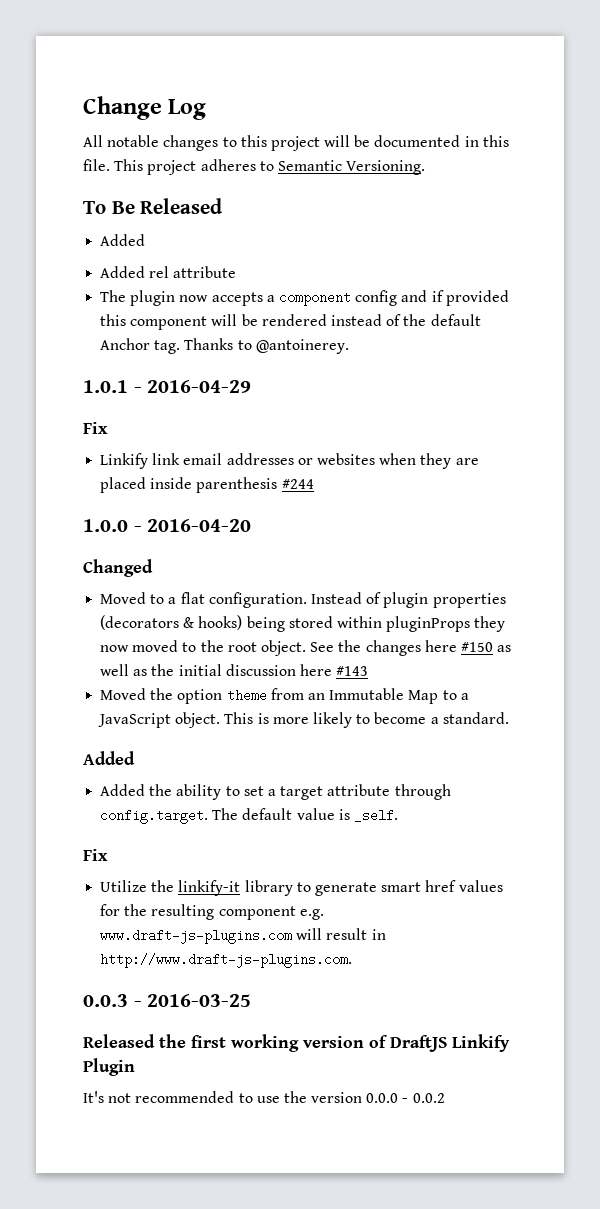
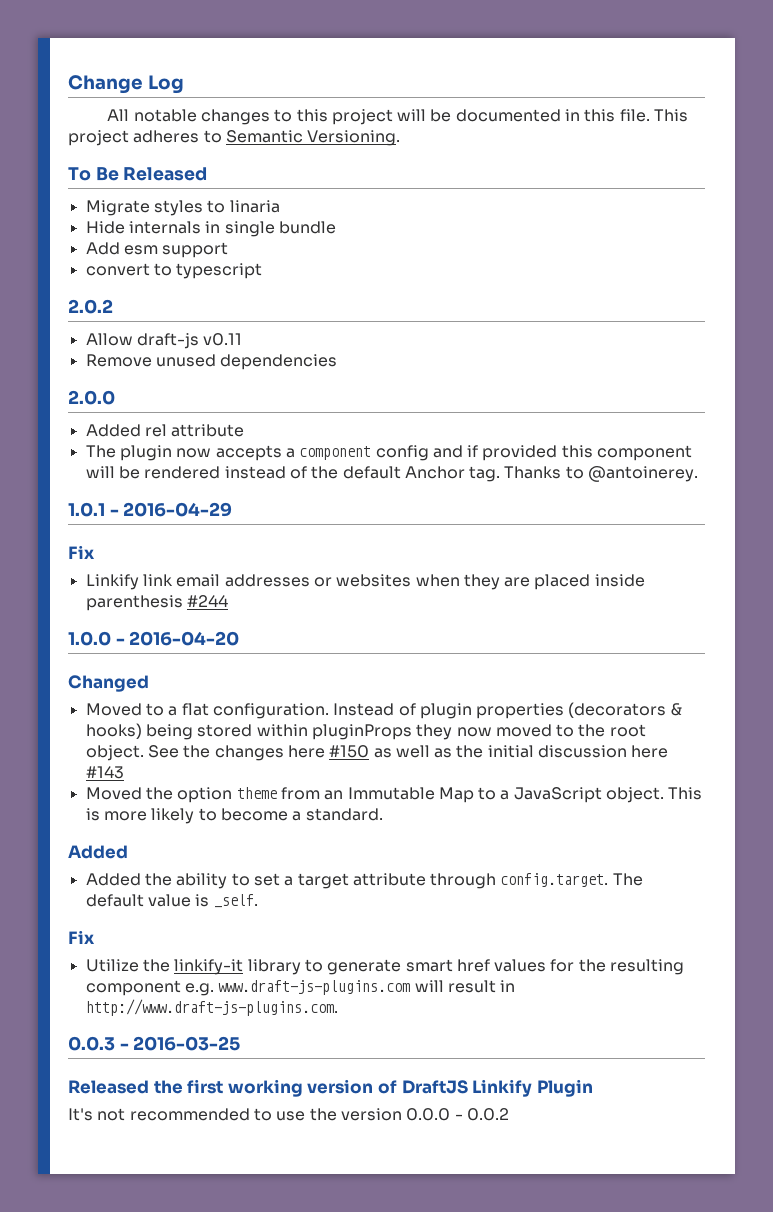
  To Be Released
- Added
+ Migrate styles to linaria
+ Hide internals in single bundle
+ Add esm support
+ convert to typescript
+ 2.0.2
+ Allow draft-js v0.11
+ Remove unused dependencies
+ 2.0.0

